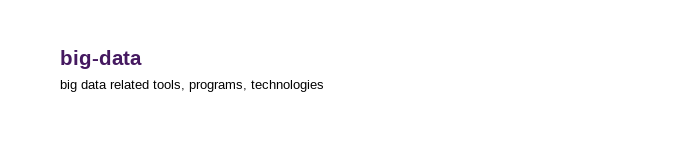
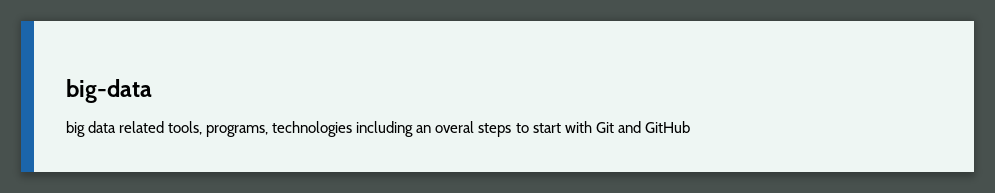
- big data related tools, programs, technologies
+ big data related tools, programs, technologies including an overal steps to start with Git and GitHub

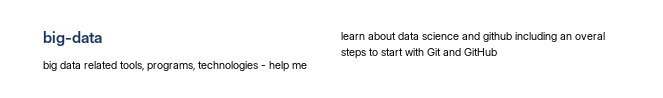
- big data related tools, programs, technologies including an overal steps to start with Git and GitHub
+ big data related tools, programs, technologies - help me learn about data science and github including an overal steps to start with Git and GitHub

